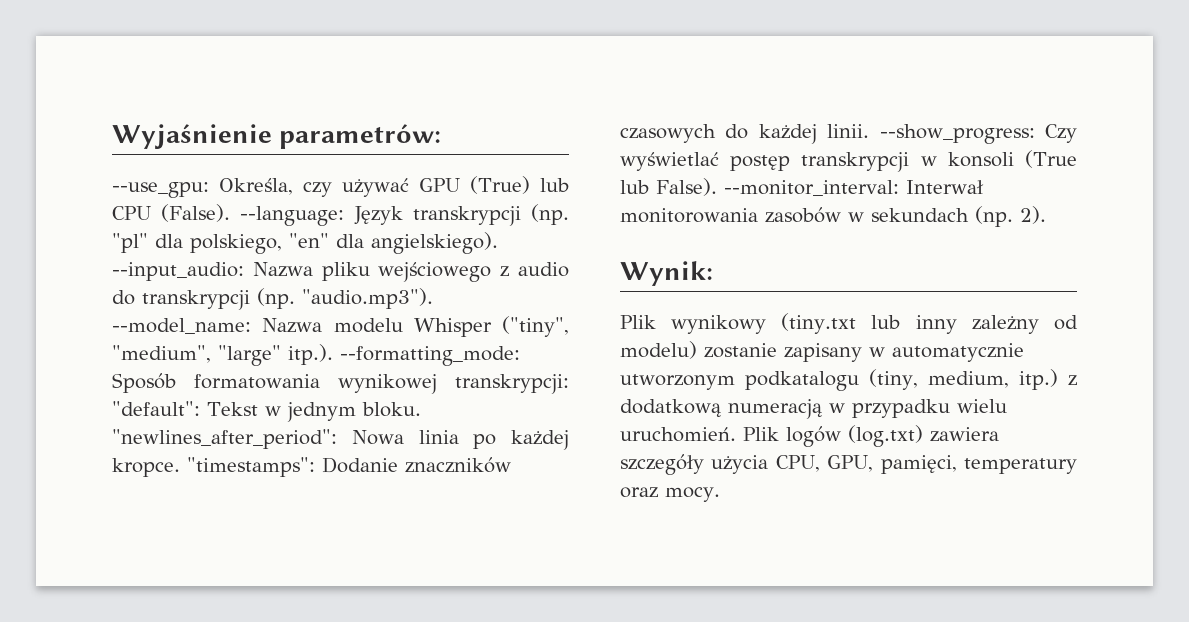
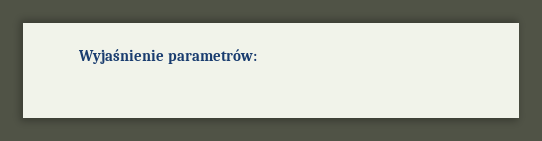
- --use_gpu: Określa, czy używać GPU (True) lub CPU (False). --language: Język transkrypcji (np. "pl" dla polskiego, "en" dla angielskiego). --input_audio: Nazwa pliku wejściowego z audio do transkrypcji (np. "audio.mp3"). --model_name: Nazwa modelu Whisper ("tiny", "medium", "large" itp.). --formatting_mode: Sposób formatowania wynikowej transkrypcji: "default": Tekst w jednym bloku. "newlines_after_period": Nowa linia po każdej kropce. "timestamps": Dodanie znaczników czasowych do każdej linii. --show_progress: Czy wyświetlać postęp transkrypcji w konsoli (True lub False). --monitor_interval: Interwał monitorowania zasobów w sekundach (np. 2).
- Wynik:
- Plik wynikowy (tiny.txt lub inny zależny od modelu) zostanie zapisany w automatycznie utworzonym podkatalogu (tiny, medium, itp.) z dodatkową numeracją w przypadku wielu uruchomień. Plik logów (log.txt) zawiera szczegóły użycia CPU, GPU, pamięci, temperatury oraz mocy.

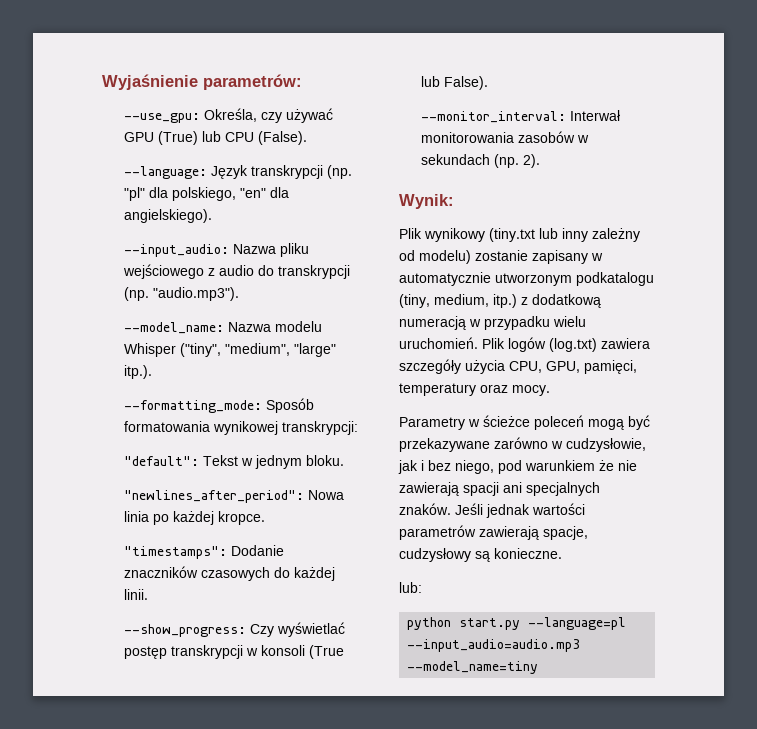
+ --use_gpu: Określa, czy używać GPU (True) lub CPU (False).
+ --language: Język transkrypcji (np. "pl" dla polskiego, "en" dla angielskiego).
+ --input_audio: Nazwa pliku wejściowego z audio do transkrypcji (np. "audio.mp3").
+ --model_name: Nazwa modelu Whisper ("tiny", "medium", "large" itp.).
+ --formatting_mode: Sposób formatowania wynikowej transkrypcji:
+ "default": Tekst w jednym bloku.
+ "newlines_after_period": Nowa linia po każdej kropce.
+ "timestamps": Dodanie znaczników czasowych do każdej linii.
+ --show_progress: Czy wyświetlać postęp transkrypcji w konsoli (True lub False).
+ --monitor_interval: Interwał monitorowania zasobów w sekundach (np. 2).
+ Wynik:
+ Plik wynikowy (tiny.txt lub inny zależny od modelu) zostanie zapisany w automatycznie utworzonym podkatalogu (tiny, medium, itp.) z dodatkową numeracją w przypadku wielu uruchomień. Plik logów (log.txt) zawiera szczegóły użycia CPU, GPU, pamięci, temperatury oraz mocy.
+ Parametry w ścieżce poleceń mogą być przekazywane zarówno w cudzysłowie, jak i bez niego, pod warunkiem że nie zawierają spacji ani specjalnych znaków. Jeśli jednak wartości parametrów zawierają spacje, cudzysłowy są konieczne.
+ lub:
+ python start.py --language=pl --input_audio=audio.mp3 --model_name=tiny

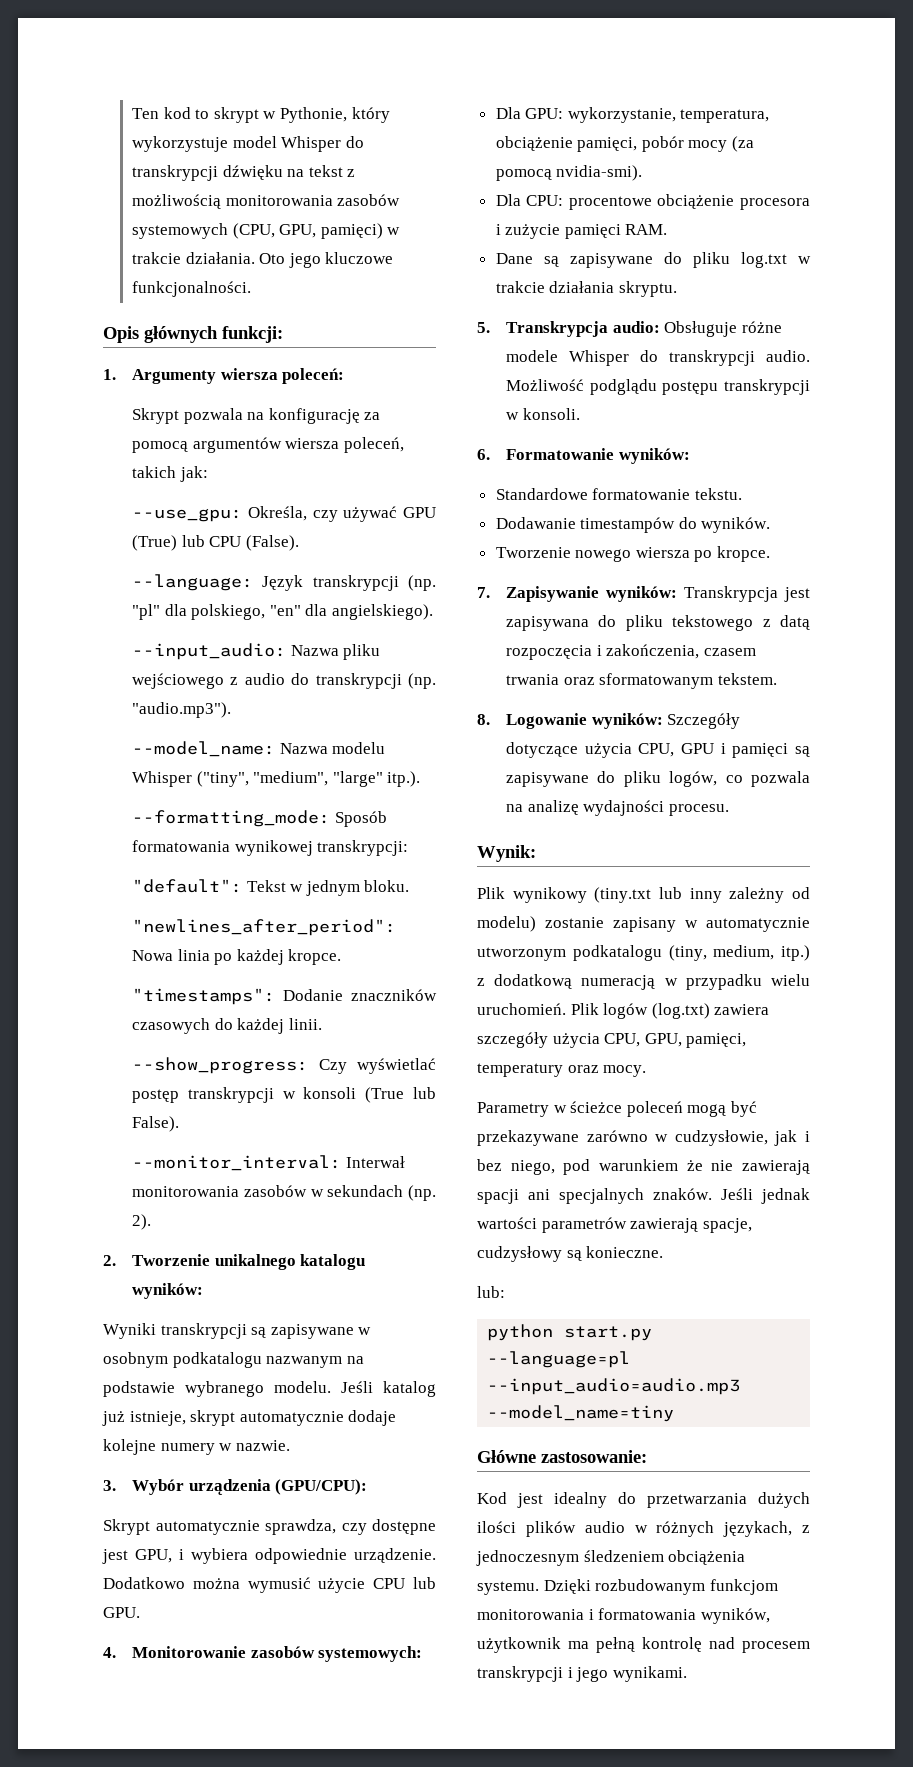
- Wyjaśnienie parametrów:
+ Ten kod to skrypt w Pythonie, który wykorzystuje model Whisper do transkrypcji dźwięku na tekst z możliwością monitorowania zasobów systemowych (CPU, GPU, pamięci) w trakcie działania. Oto jego kluczowe funkcjonalności.
+ Opis głównych funkcji:
+ 1. Argumenty wiersza poleceń:
+ Skrypt pozwala na konfigurację za pomocą argumentów wiersza poleceń, takich jak:
+ 2. Tworzenie unikalnego katalogu wyników:
+ Wyniki transkrypcji są zapisywane w osobnym podkatalogu nazwanym na podstawie wybranego modelu. Jeśli katalog już istnieje, skrypt automatycznie dodaje kolejne numery w nazwie.
+ 3. Wybór urządzenia (GPU/CPU):
+ Skrypt automatycznie sprawdza, czy dostępne jest GPU, i wybiera odpowiednie urządzenie. Dodatkowo można wymusić użycie CPU lub GPU.
+ 4. Monitorowanie zasobów systemowych:
+ Dla GPU: wykorzystanie, temperatura, obciążenie pamięci, pobór mocy (za pomocą nvidia-smi).
+ Dla CPU: procentowe obciążenie procesora i zużycie pamięci RAM.
+ Dane są zapisywane do pliku log.txt w trakcie działania skryptu.
+ 5. Transkrypcja audio: Obsługuje różne modele Whisper do transkrypcji audio. Możliwość podglądu postępu transkrypcji w konsoli.
+ 6. Formatowanie wyników:
+ Standardowe formatowanie tekstu.
+ Dodawanie timestampów do wyników.
+ Tworzenie nowego wiersza po kropce.
+ 7. Zapisywanie wyników: Transkrypcja jest zapisywana do pliku tekstowego z datą rozpoczęcia i zakończenia, czasem trwania oraz sformatowanym tekstem.
+ 8. Logowanie wyników: Szczegóły dotyczące użycia CPU, GPU i pamięci są zapisywane do pliku logów, co pozwala na analizę wydajności procesu.
+ Główne zastosowanie:
+ Kod jest idealny do przetwarzania dużych ilości plików audio w różnych językach, z jednoczesnym śledzeniem obciążenia systemu. Dzięki rozbudowanym funkcjom monitorowania i formatowania wyników, użytkownik ma pełną kontrolę nad procesem transkrypcji i jego wynikami.

